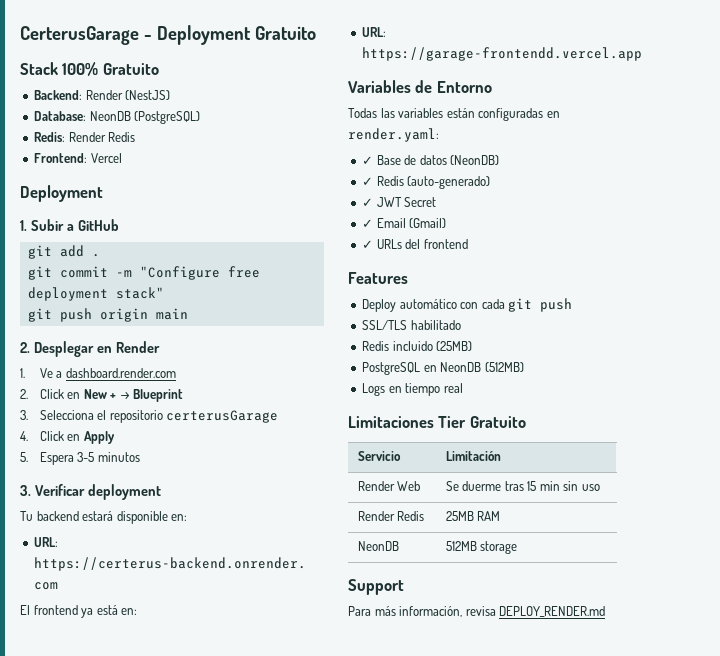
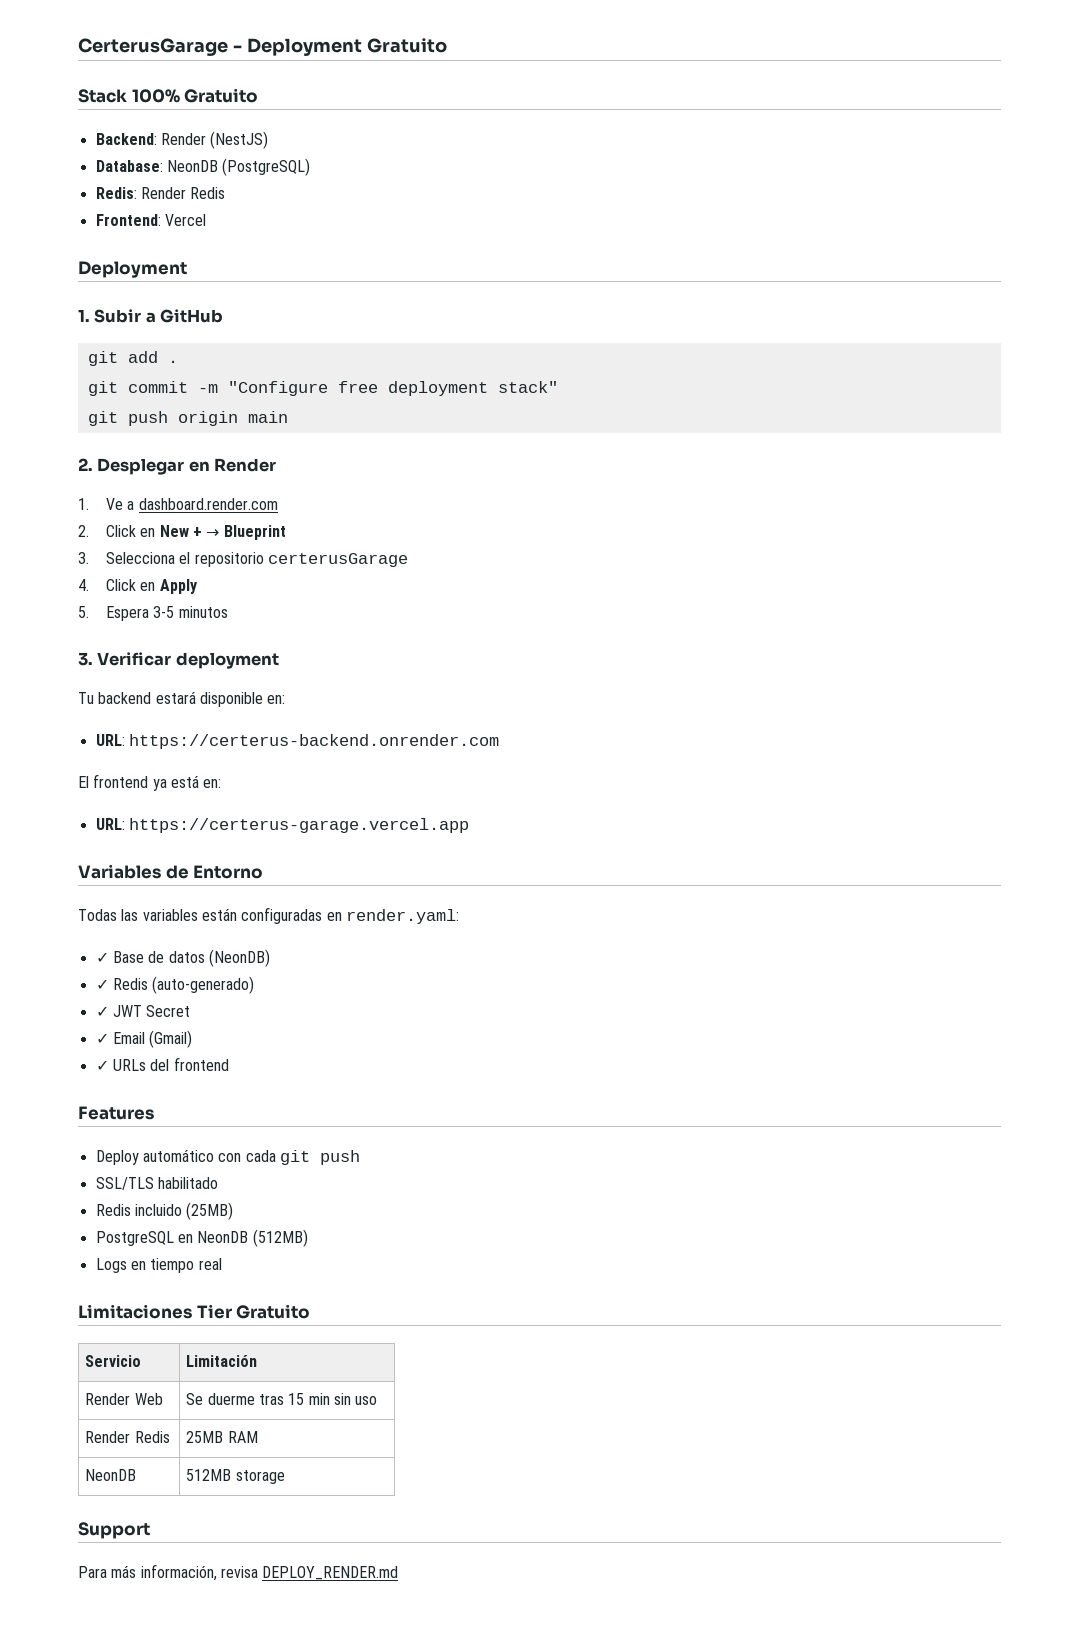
- URL: https://garage-frontendd.vercel.app
+ URL: https://certerus-garage.vercel.app

